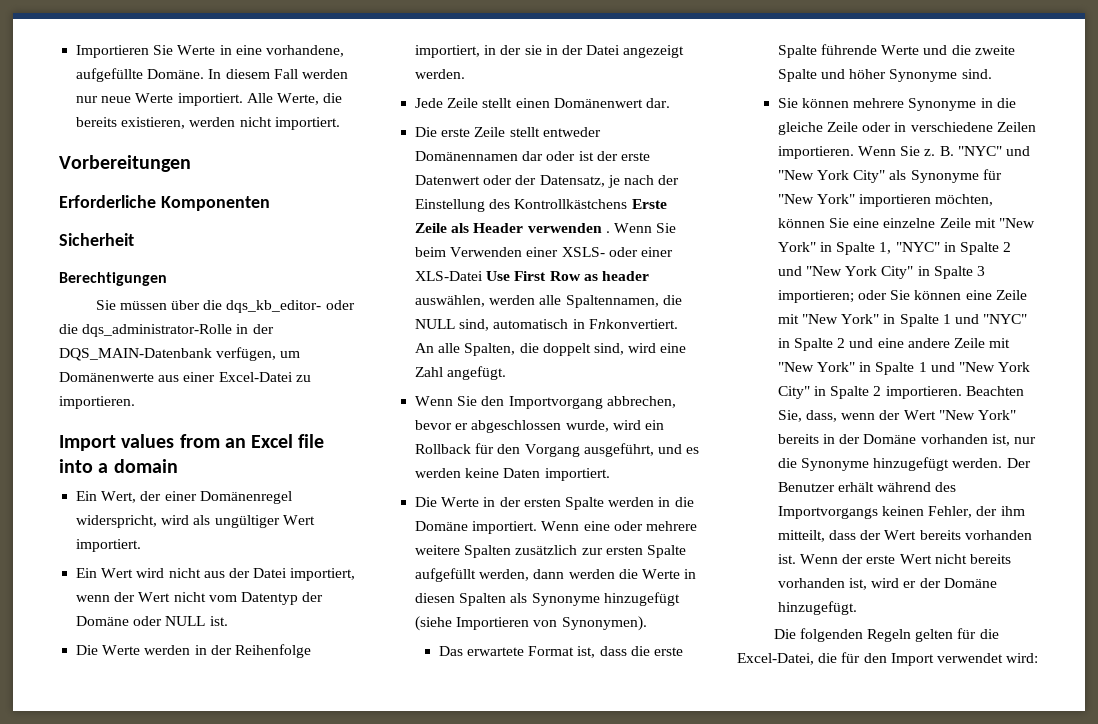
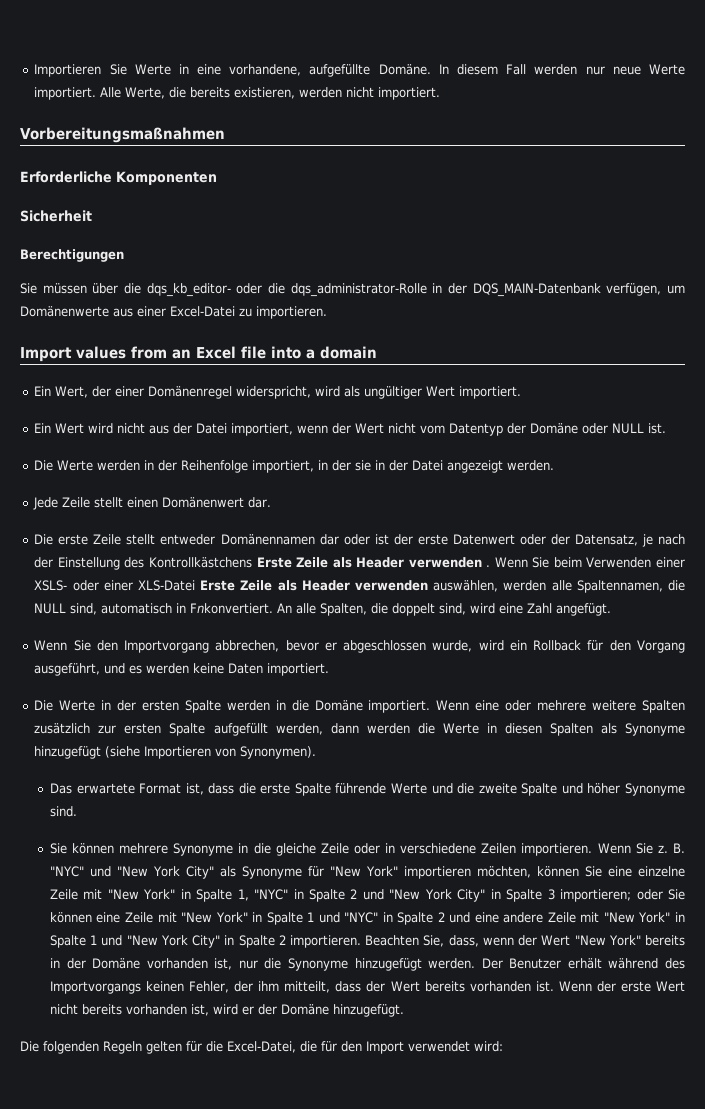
- Vorbereitungen
+ Vorbereitungsmaßnahmen
- Wenn Sie beim Verwenden einer XSLS- oder einer XLS-Datei Use First Row as header auswählen, werden alle Spaltennamen, die NULL sind, automatisch in Fnkonvertiert.
+ Wenn Sie beim Verwenden einer XSLS- oder einer XLS-Datei Erste Zeile als Header verwenden auswählen, werden alle Spaltennamen, die NULL sind, automatisch in Fnkonvertiert.

